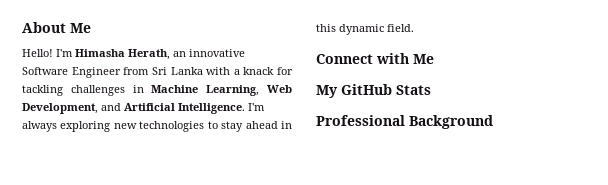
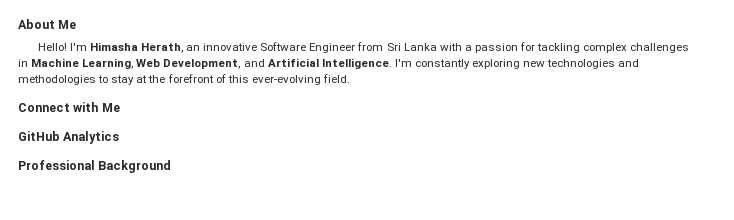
- I'm Himasha Herath, an innovative Software Engineer from Sri Lanka with a knack for tackling challenges in Machine Learning, Web Development, and Artificial Intelligence.
+ I'm Himasha Herath, an innovative Software Engineer from Sri Lanka with a passion for tackling complex challenges in Machine Learning, Web Development, and Artificial Intelligence.
- I'm always exploring new technologies to stay ahead in this dynamic field.
+ I'm constantly exploring new technologies and methodologies to stay at the forefront of this ever-evolving field.
- My GitHub Stats
+ GitHub Analytics

